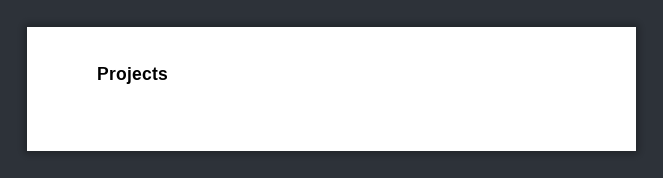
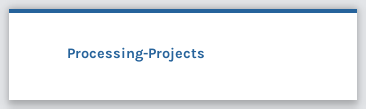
- Projects
+ Processing-Projects

